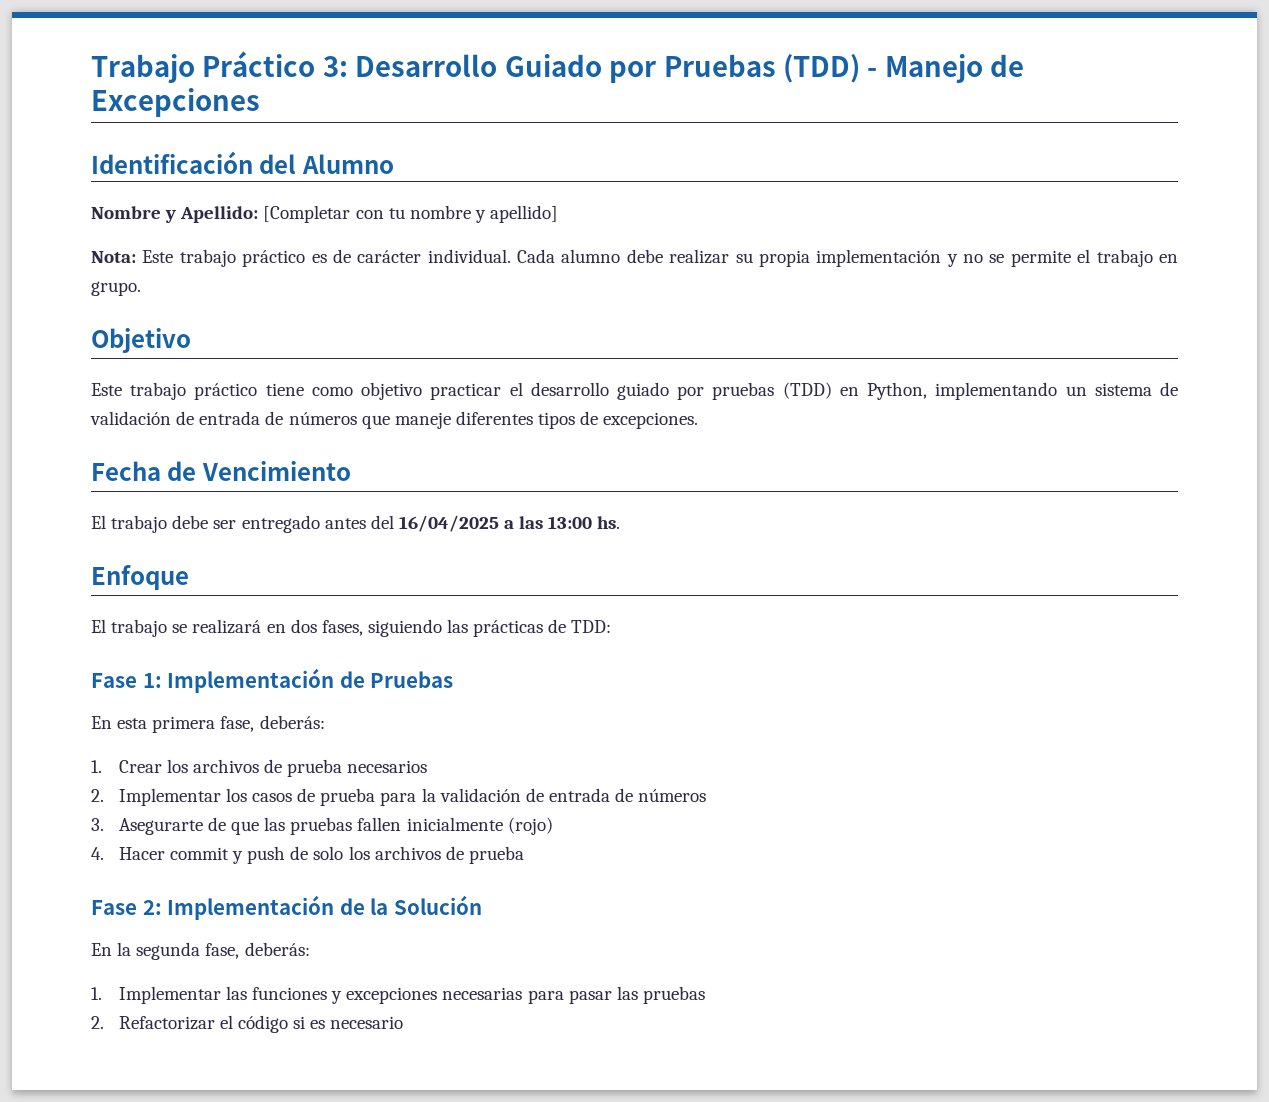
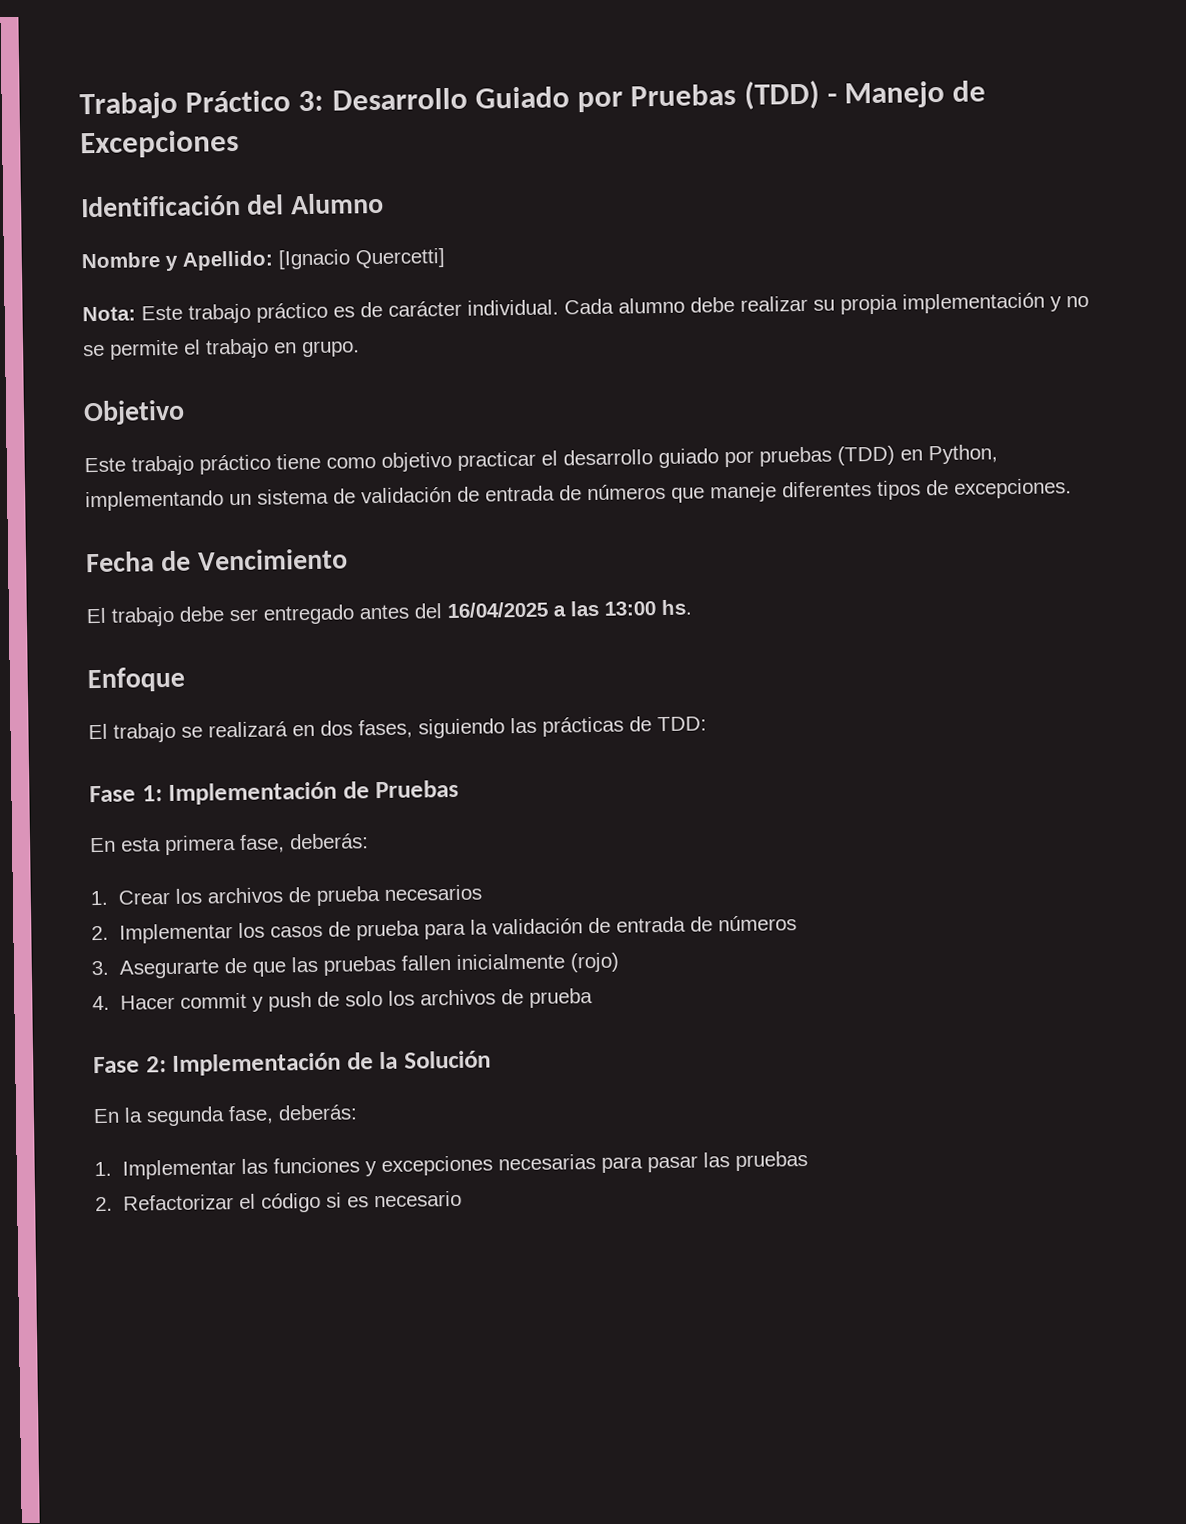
- Nombre y Apellido: [Completar con tu nombre y apellido]
+ Nombre y Apellido: [Ignacio Quercetti]

